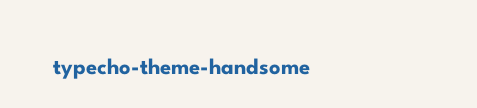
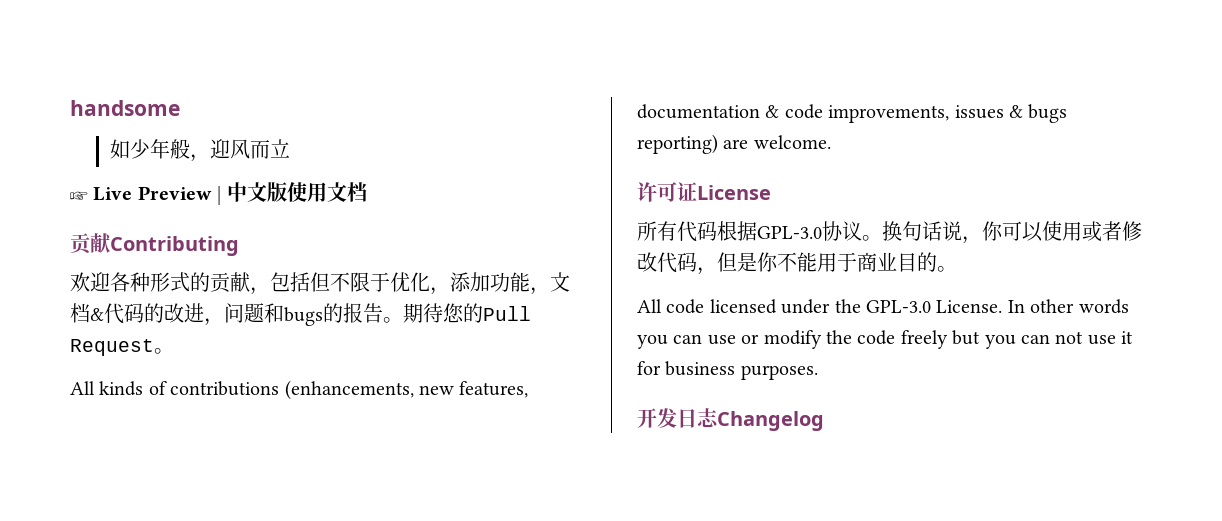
- typecho-theme-handsome
+ handsome
+ 如少年般，迎风而立
+ ☞ Live Preview | 中文版使用文档
+ 贡献Contributing
+ 欢迎各种形式的贡献，包括但不限于优化，添加功能，文档&代码的改进，问题和bugs的报告。期待您的Pull Request。
+ All kinds of contributions (enhancements, new features, documentation & code improvements, issues & bugs reporting) are welcome.
+ 许可证License
+ 所有代码根据GPL-3.0协议。换句话说，你可以使用或者修改代码，但是你不能用于商业目的。
+ All code licensed under the GPL-3.0 License. In other words you can use or modify the code freely but you can not use it for business purposes.
+ 开发日志Changelog

